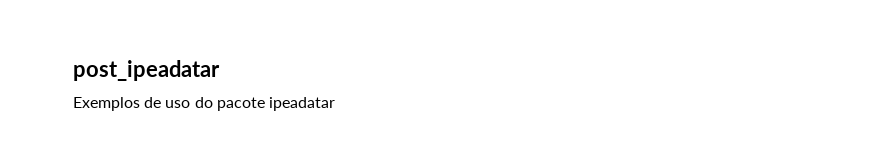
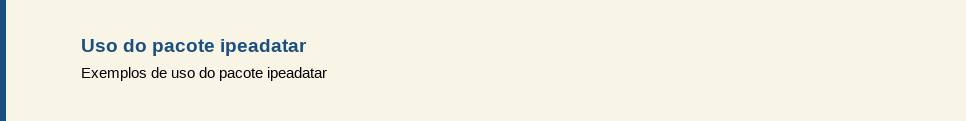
- post_ipeadatar
+ Uso do pacote ipeadatar

